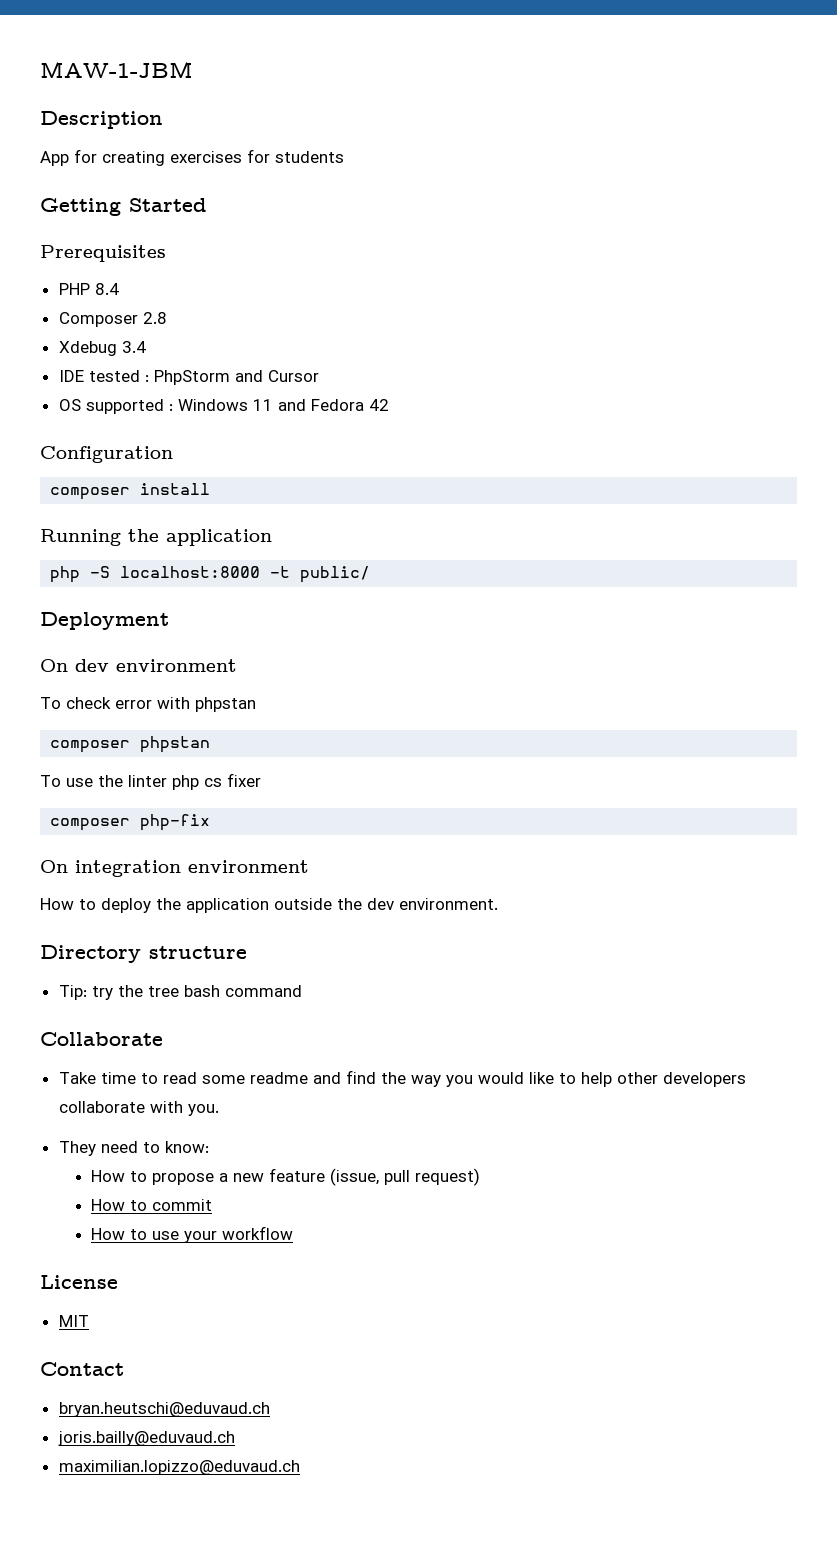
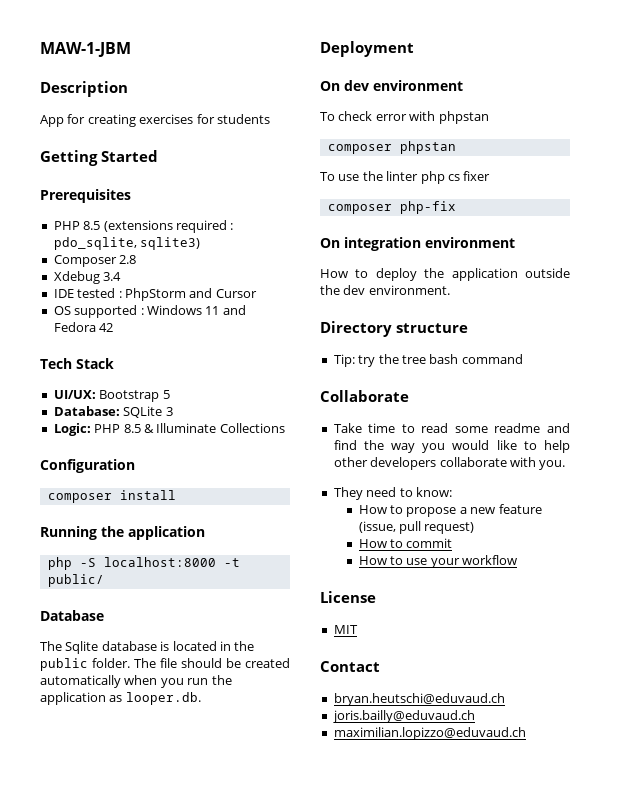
- PHP 8.4
+ PHP 8.5 (extensions required : pdo_sqlite, sqlite3)
+ Tech Stack
+ UI/UX: Bootstrap 5
+ Database: SQLite 3
+ Logic: PHP 8.5 & Illuminate Collections
+ Database
+ The Sqlite database is located in the public folder. The file should be created automatically when you run the application as looper.db.

